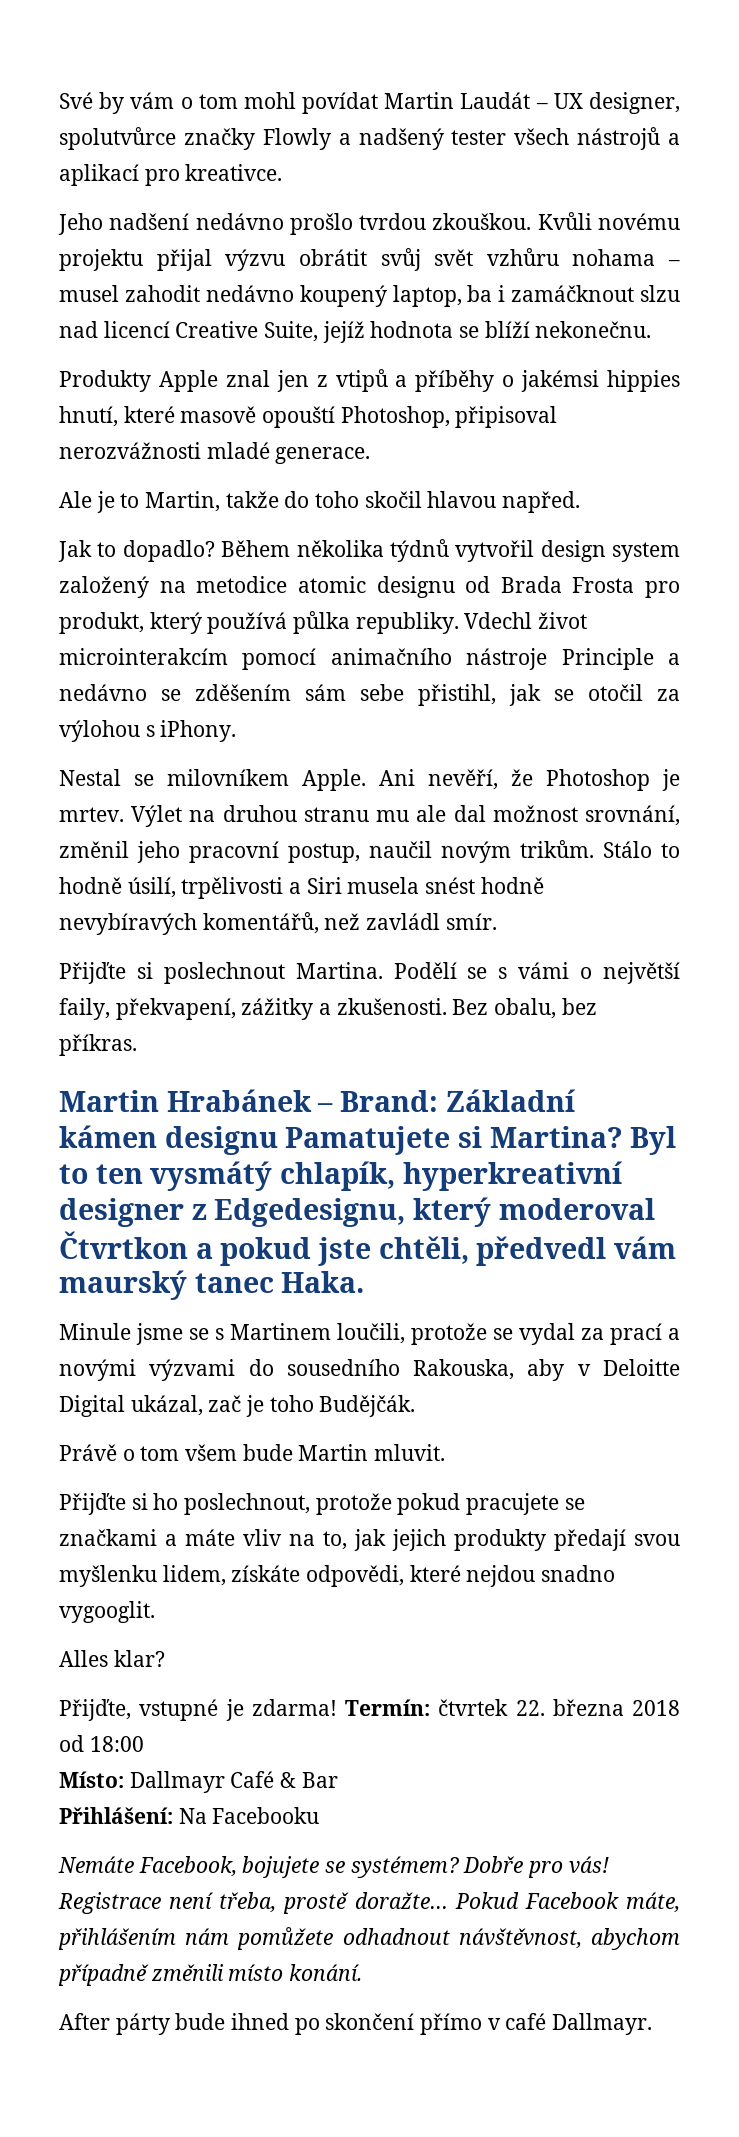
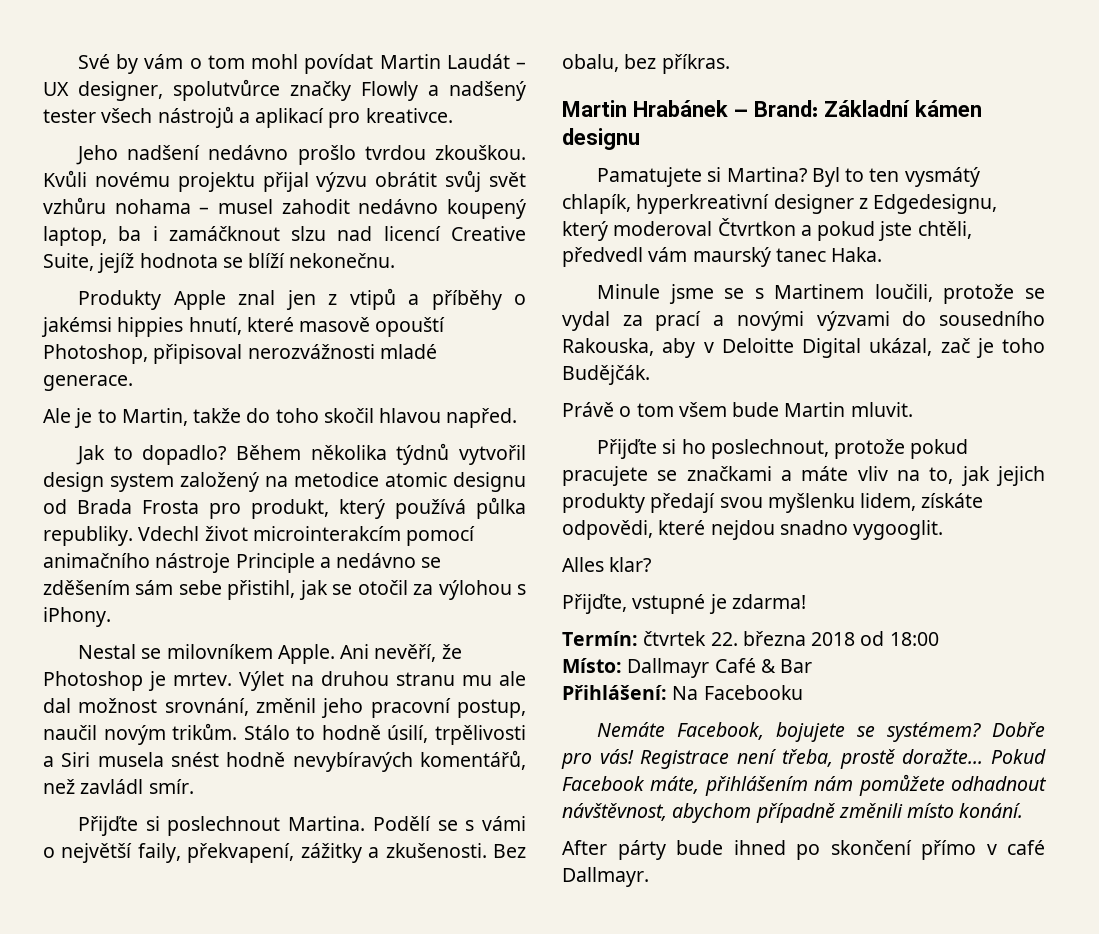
- Martin Hrabánek – Brand: Základní kámen designu Pamatujete si Martina?
+ Martin Hrabánek – Brand: Základní kámen designu
+ Pamatujete si Martina?
- Přijďte, vstupné je zdarma! Termín: čtvrtek 22. března 2018 od 18:00
+ Přijďte, vstupné je zdarma!
+ Termín: čtvrtek 22. března 2018 od 18:00

